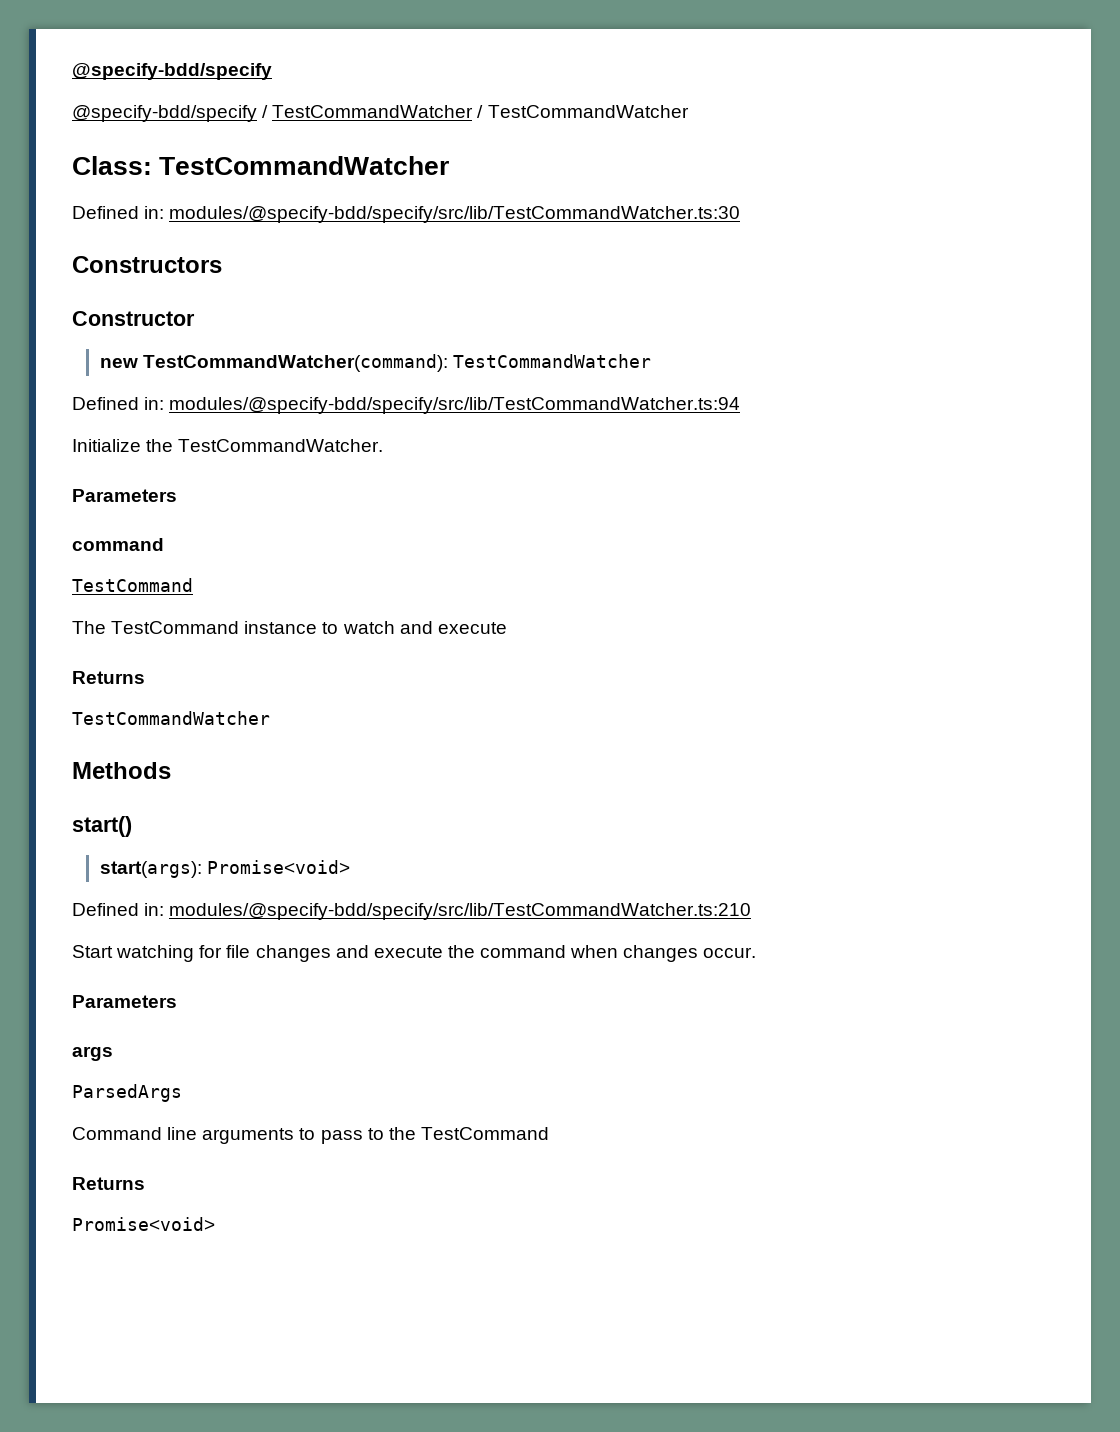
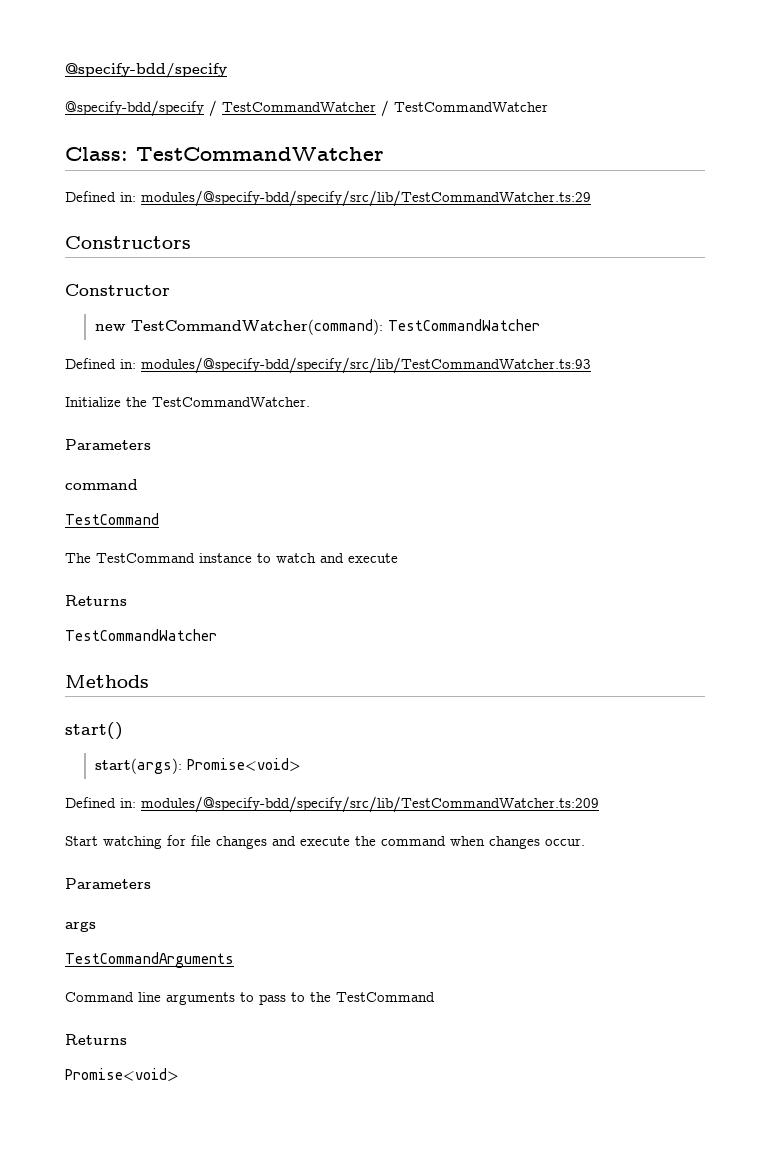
- Defined in: modules/@specify-bdd/specify/src/lib/TestCommandWatcher.ts:30
+ Defined in: modules/@specify-bdd/specify/src/lib/TestCommandWatcher.ts:29
- Defined in: modules/@specify-bdd/specify/src/lib/TestCommandWatcher.ts:94
+ Defined in: modules/@specify-bdd/specify/src/lib/TestCommandWatcher.ts:93
- Defined in: modules/@specify-bdd/specify/src/lib/TestCommandWatcher.ts:210
+ Defined in: modules/@specify-bdd/specify/src/lib/TestCommandWatcher.ts:209
- ParsedArgs
+ TestCommandArguments

